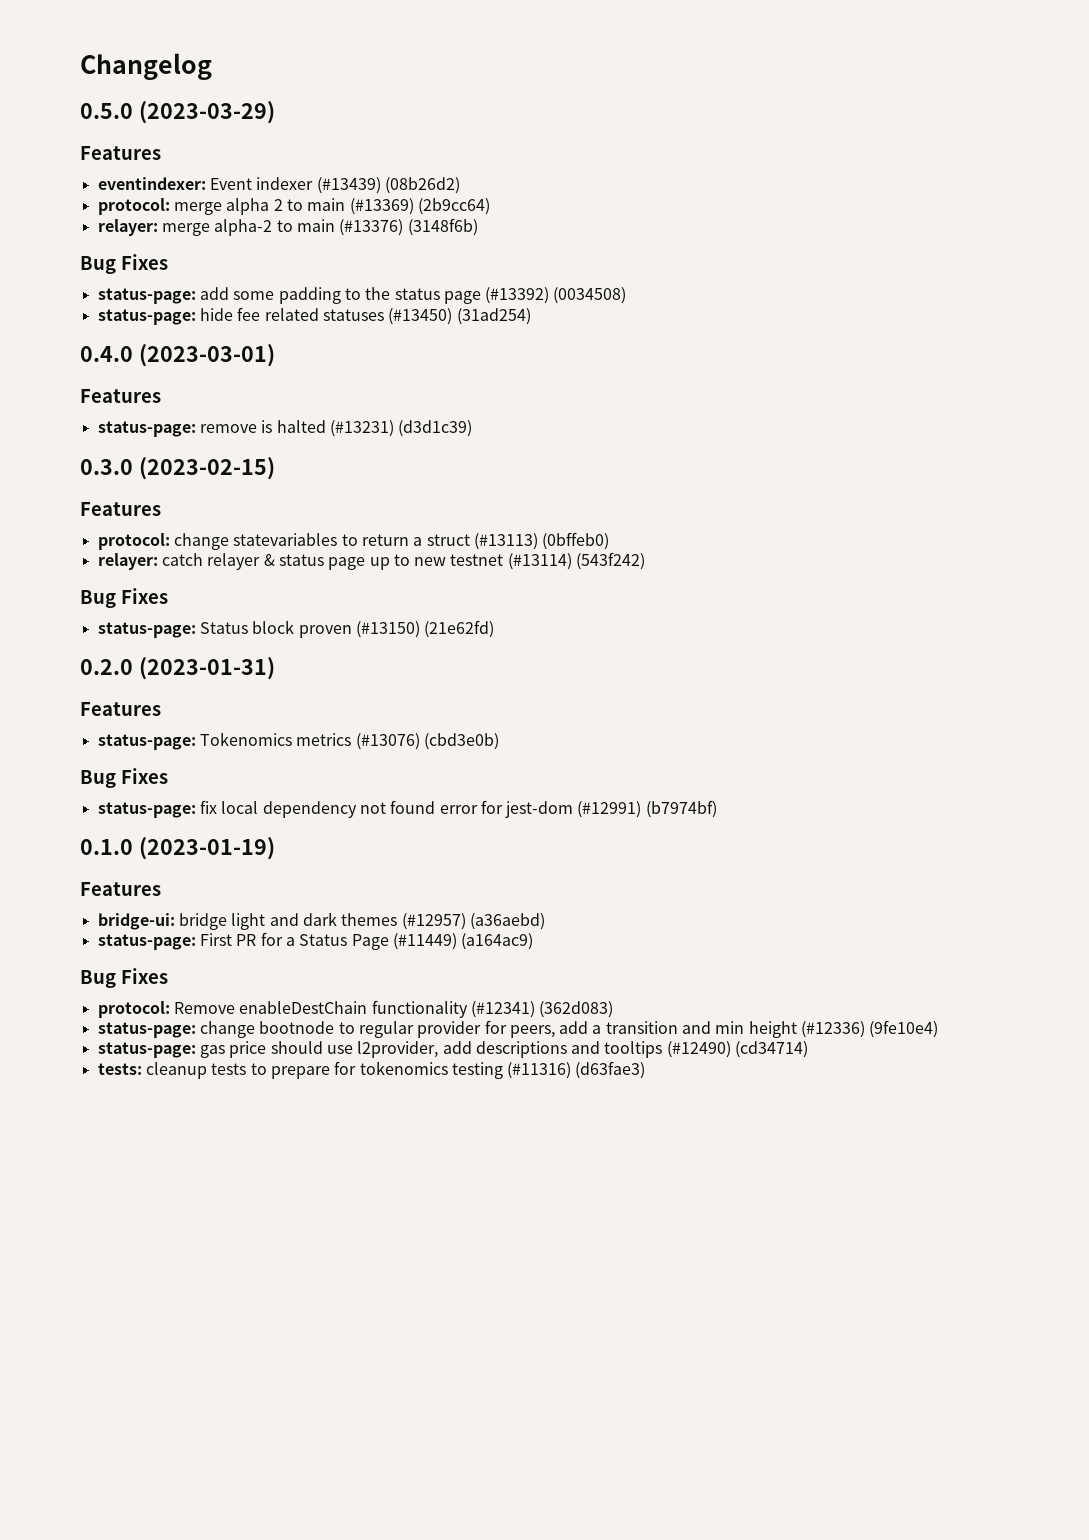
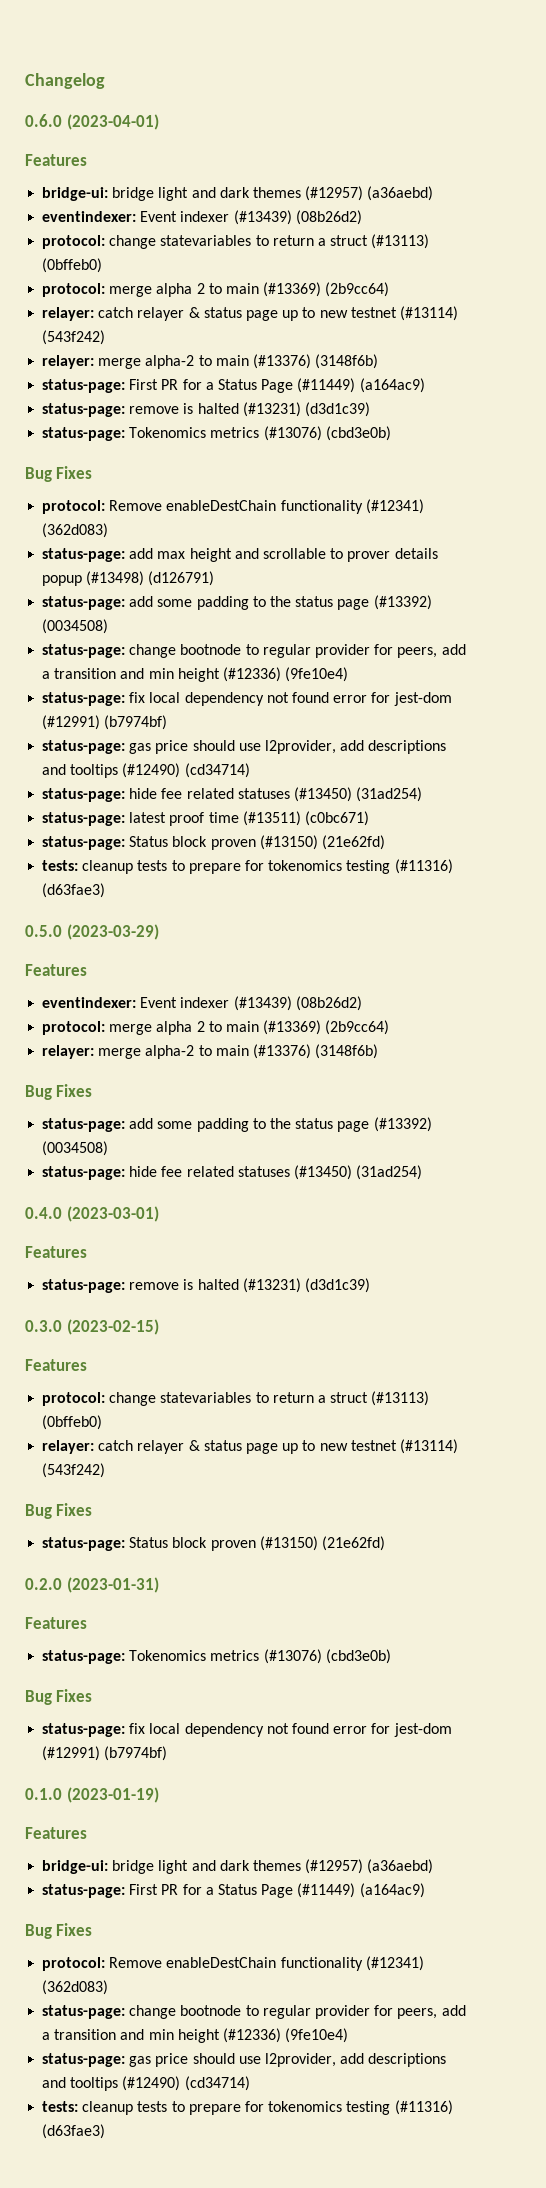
+ 0.6.0 (2023-04-01)
+ Features
+ bridge-ui: bridge light and dark themes (#12957) (a36aebd)
+ eventindexer: Event indexer (#13439) (08b26d2)
+ protocol: change statevariables to return a struct (#13113) (0bffeb0)
+ protocol: merge alpha 2 to main (#13369) (2b9cc64)
+ relayer: catch relayer & status page up to new testnet (#13114) (543f242)
+ relayer: merge alpha-2 to main (#13376) (3148f6b)
+ status-page: First PR for a Status Page (#11449) (a164ac9)
+ status-page: remove is halted (#13231) (d3d1c39)
+ status-page: Tokenomics metrics (#13076) (cbd3e0b)
+ Bug Fixes
+ protocol: Remove enableDestChain functionality (#12341) (362d083)
+ status-page: add max height and scrollable to prover details popup (#13498) (d126791)
+ status-page: add some padding to the status page (#13392) (0034508)
+ status-page: change bootnode to regular provider for peers, add a transition and min height (#12336) (9fe10e4)
+ status-page: fix local dependency not found error for jest-dom (#12991) (b7974bf)
+ status-page: gas price should use l2provider, add descriptions and tooltips (#12490) (cd34714)
+ status-page: hide fee related statuses (#13450) (31ad254)
+ status-page: latest proof time (#13511) (c0bc671)
+ status-page: Status block proven (#13150) (21e62fd)
+ tests: cleanup tests to prepare for tokenomics testing (#11316) (d63fae3)

